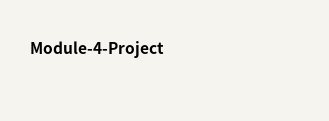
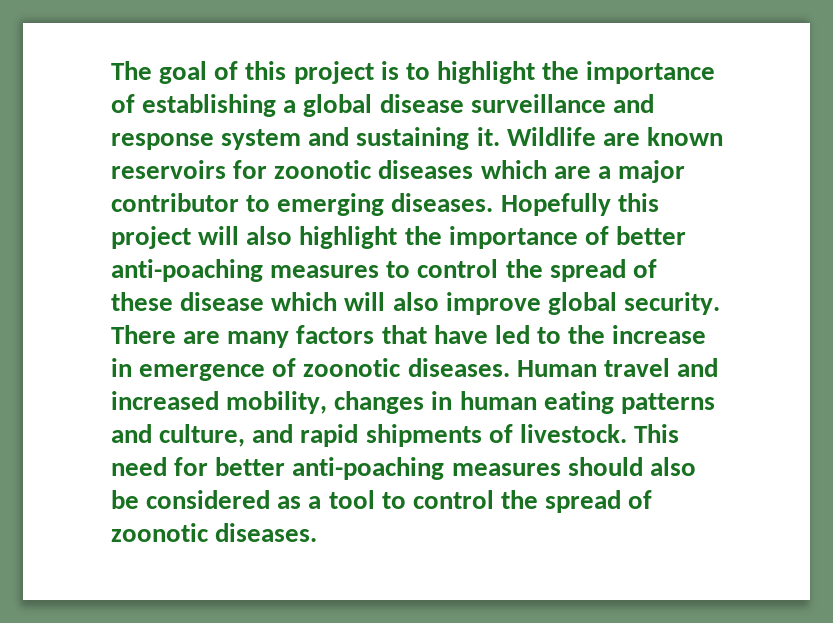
- Module-4-Project
+ The goal of this project is to highlight the importance of establishing a global disease surveillance and response system and sustaining it. Wildlife are known reservoirs for zoonotic diseases which are a major contributor to emerging diseases. Hopefully this project will also highlight the importance of better anti-poaching measures to control the spread of these disease which will also improve global security. There are many factors that have led to the increase in emergence of zoonotic diseases. Human travel and increased mobility, changes in human eating patterns and culture, and rapid shipments of livestock. This need for better anti-poaching measures should also be considered as a tool to control the spread of zoonotic diseases.

